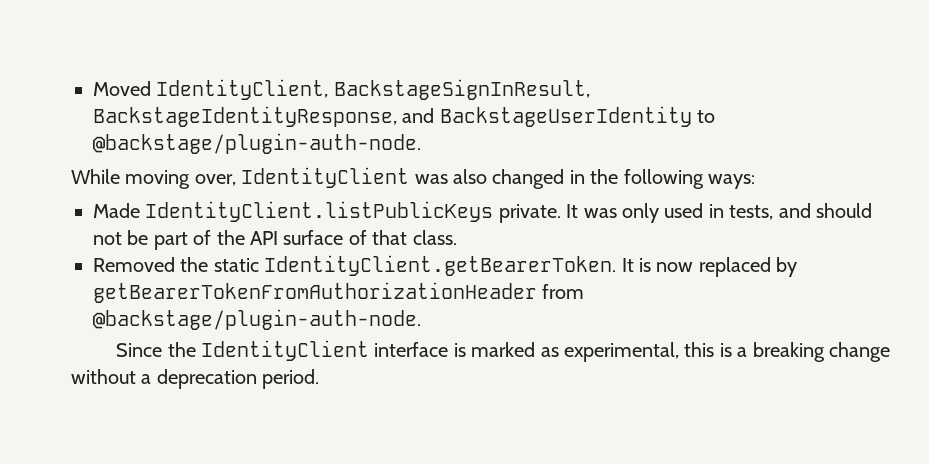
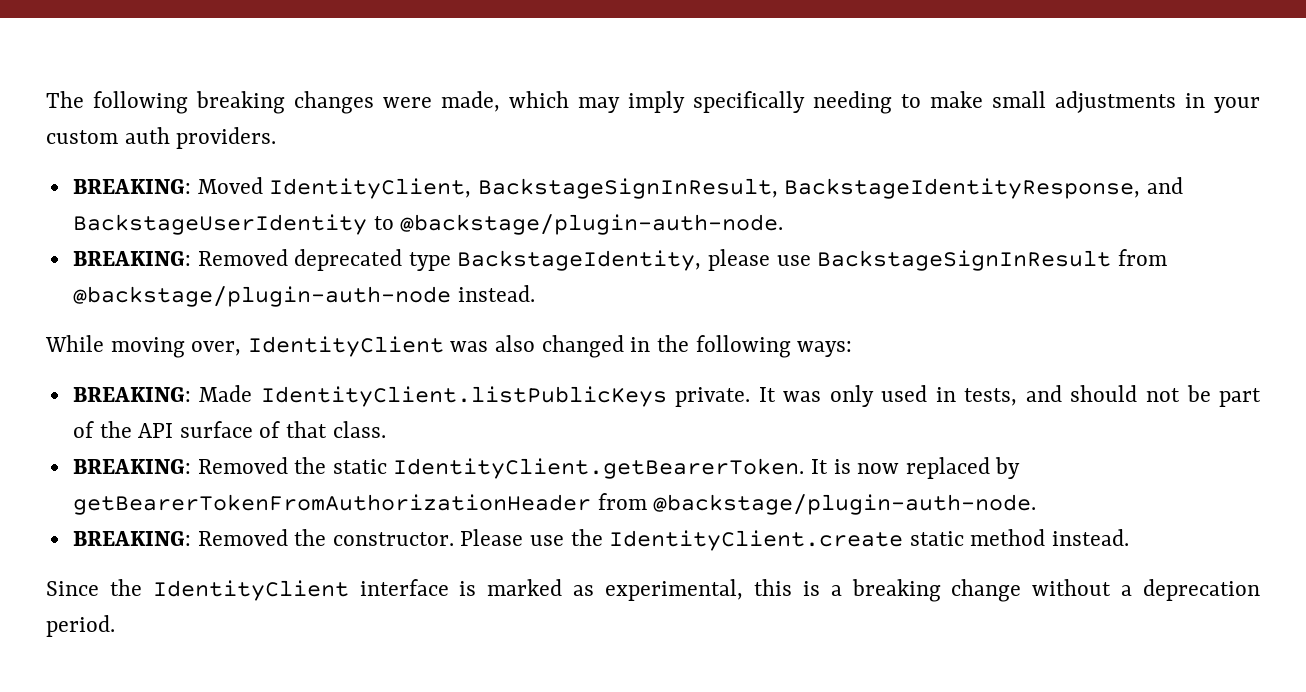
- Moved IdentityClient, BackstageSignInResult, BackstageIdentityResponse, and BackstageUserIdentity to @backstage/plugin-auth-node.
+ The following breaking changes were made, which may imply specifically needing to make small adjustments in your custom auth providers.
+ BREAKING: Moved IdentityClient, BackstageSignInResult, BackstageIdentityResponse, and BackstageUserIdentity to @backstage/plugin-auth-node.
+ BREAKING: Removed deprecated type BackstageIdentity, please use BackstageSignInResult from @backstage/plugin-auth-node instead.
- Made IdentityClient.listPublicKeys private.
+ BREAKING: Made IdentityClient.listPublicKeys private.
- Removed the static IdentityClient.getBearerToken. It is now replaced by getBearerTokenFromAuthorizationHeader from @backstage/plugin-auth-node.
+ BREAKING: Removed the static IdentityClient.getBearerToken. It is now replaced by getBearerTokenFromAuthorizationHeader from @backstage/plugin-auth-node.
+ BREAKING: Removed the constructor. Please use the IdentityClient.create static method instead.

